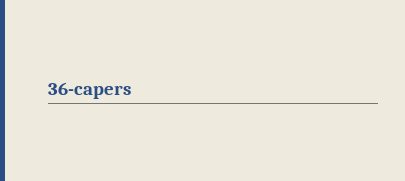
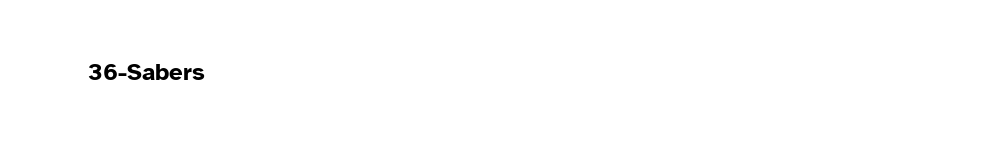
- 36-capers
+ 36-Sabers

